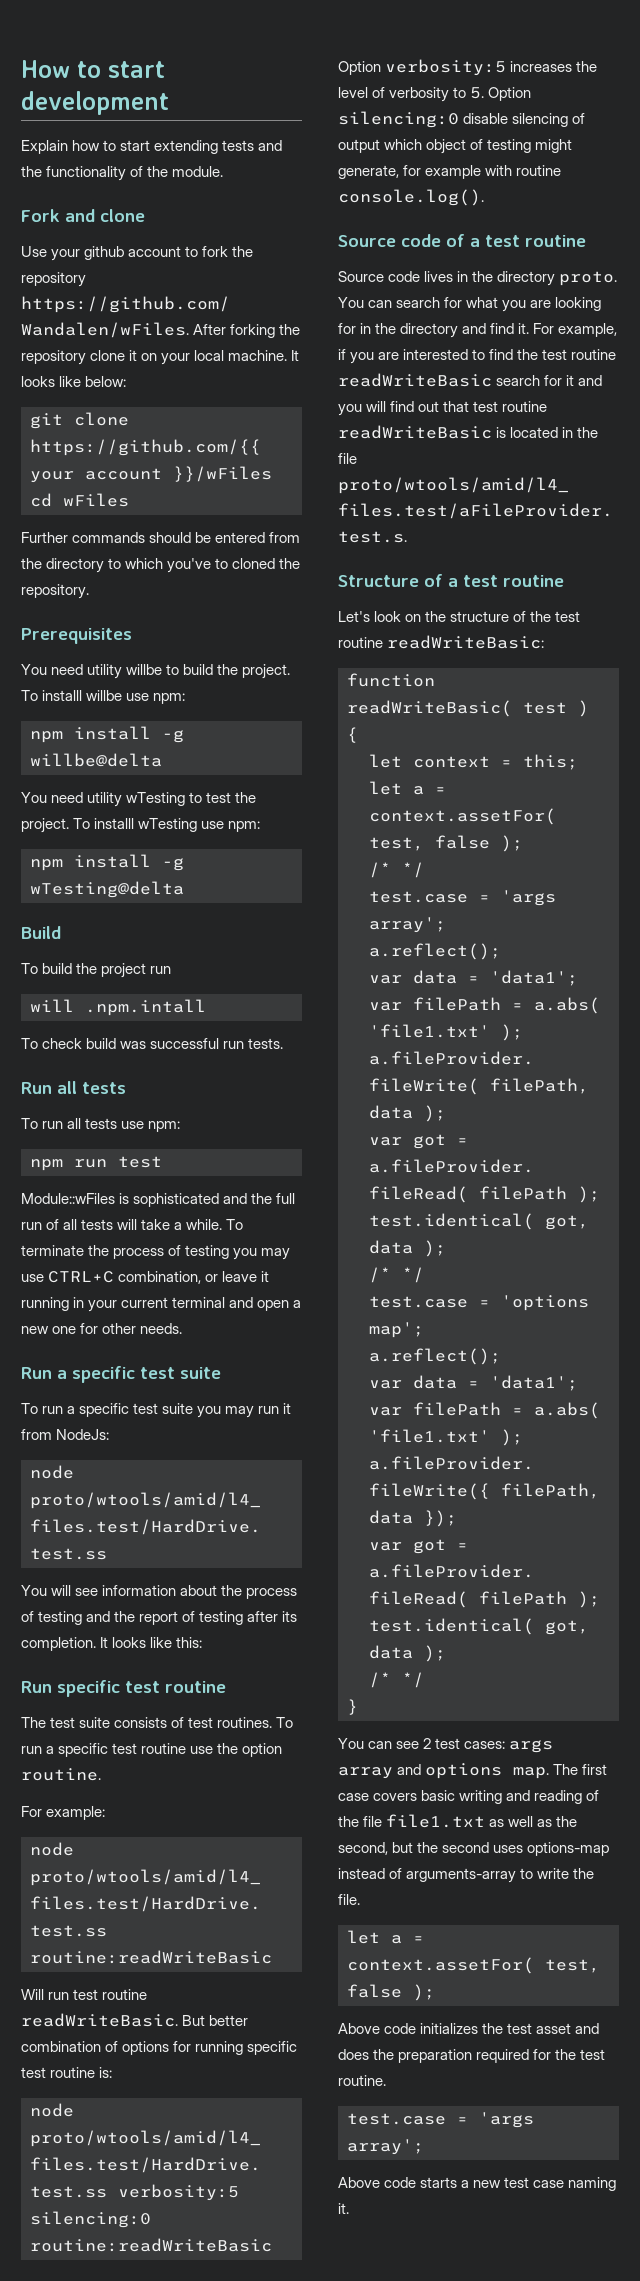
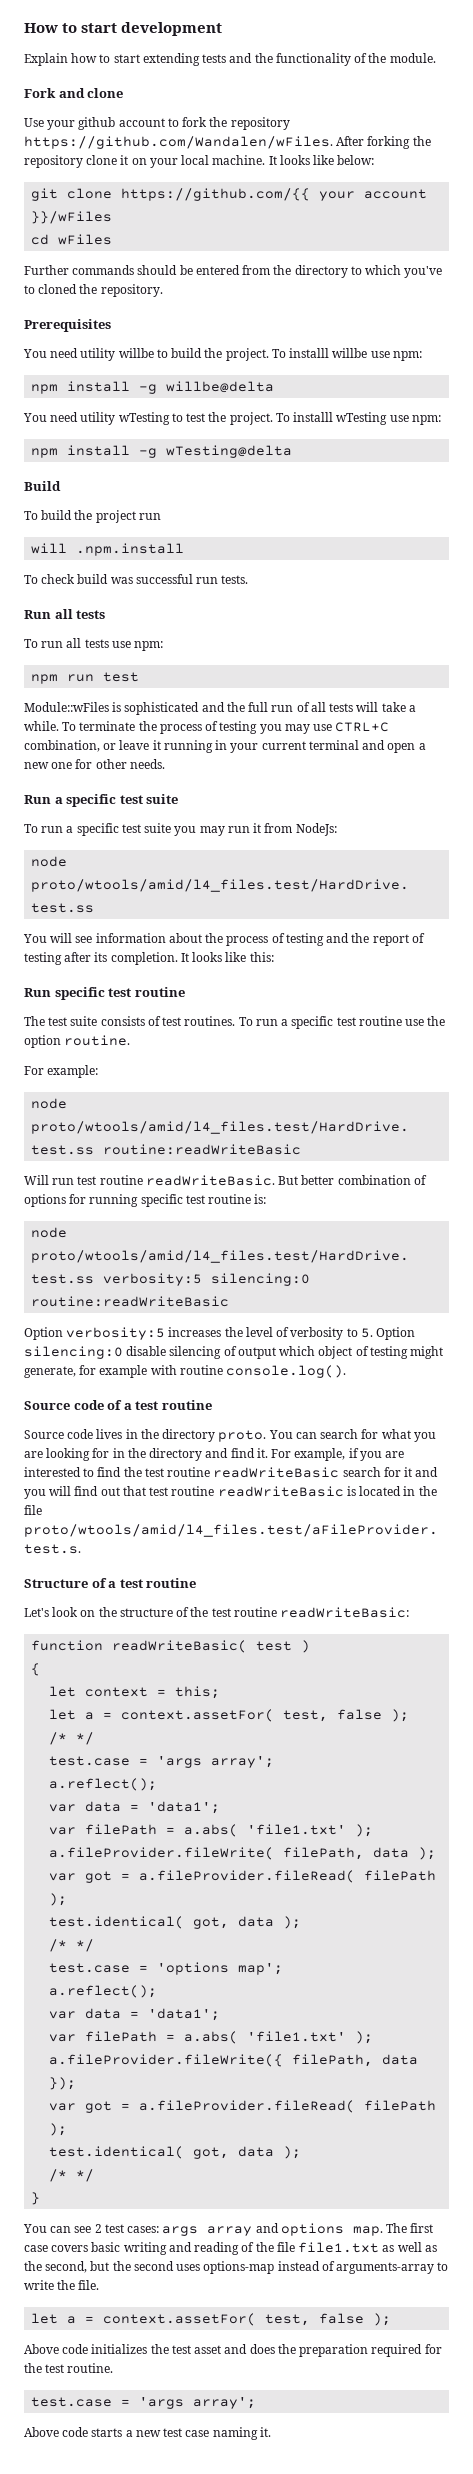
- will .npm.intall
+ will .npm.install

